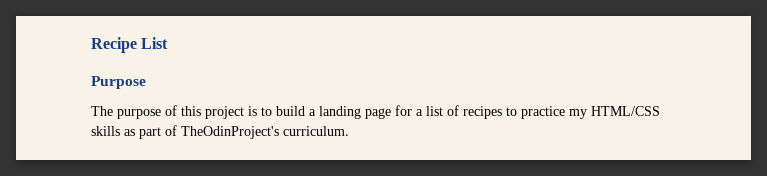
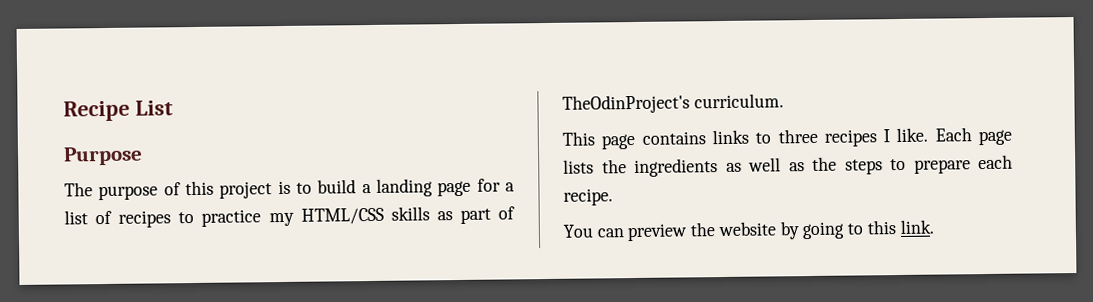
+ This page contains links to three recipes I like. Each page lists the ingredients as well as the steps to prepare each recipe.
+ You can preview the website by going to this link.

